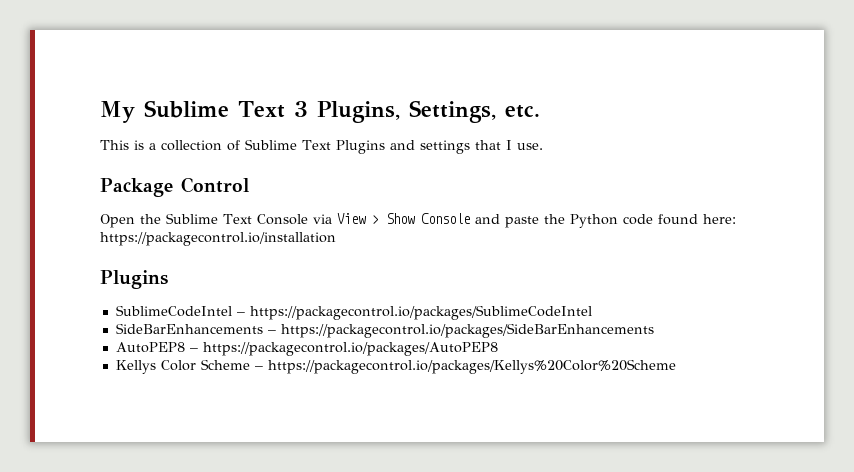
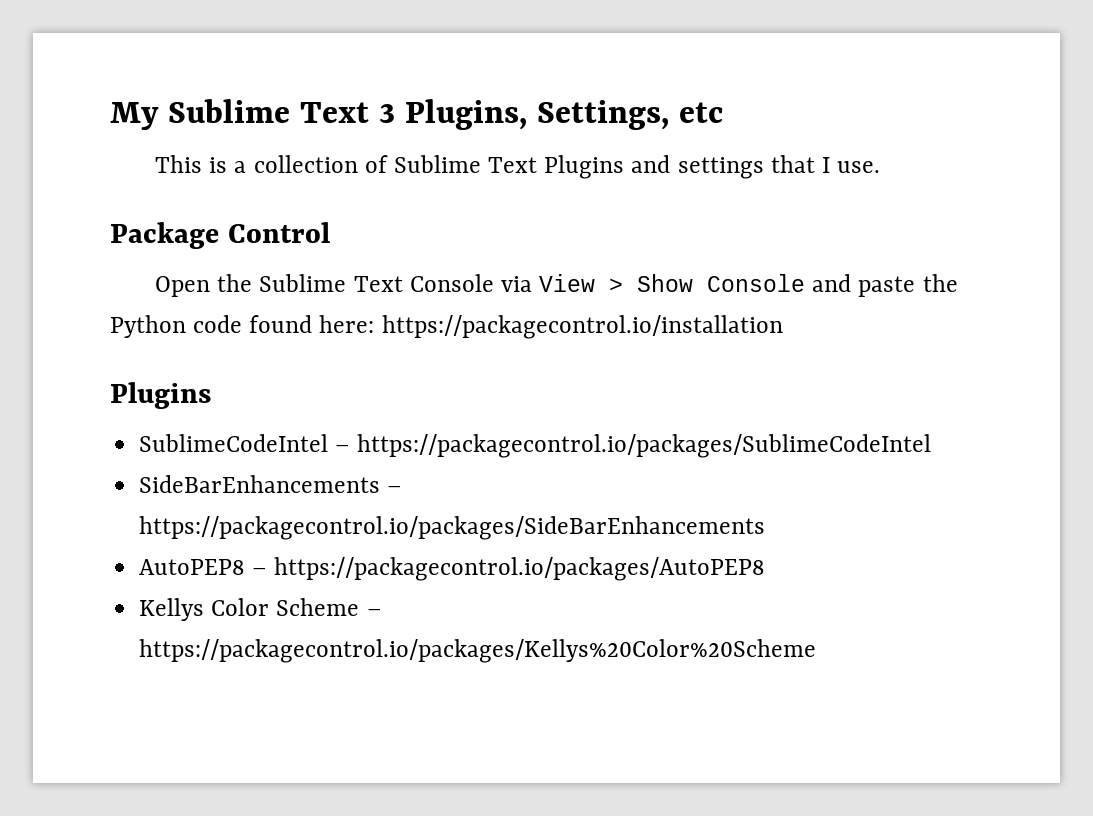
- My Sublime Text 3 Plugins, Settings, etc.
+ My Sublime Text 3 Plugins, Settings, etc

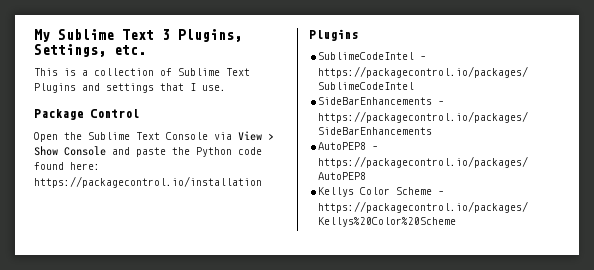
- My Sublime Text 3 Plugins, Settings, etc
+ My Sublime Text 3 Plugins, Settings, etc.

